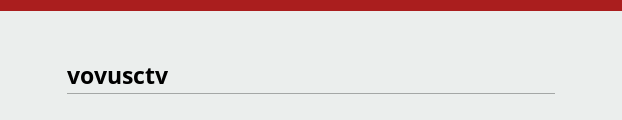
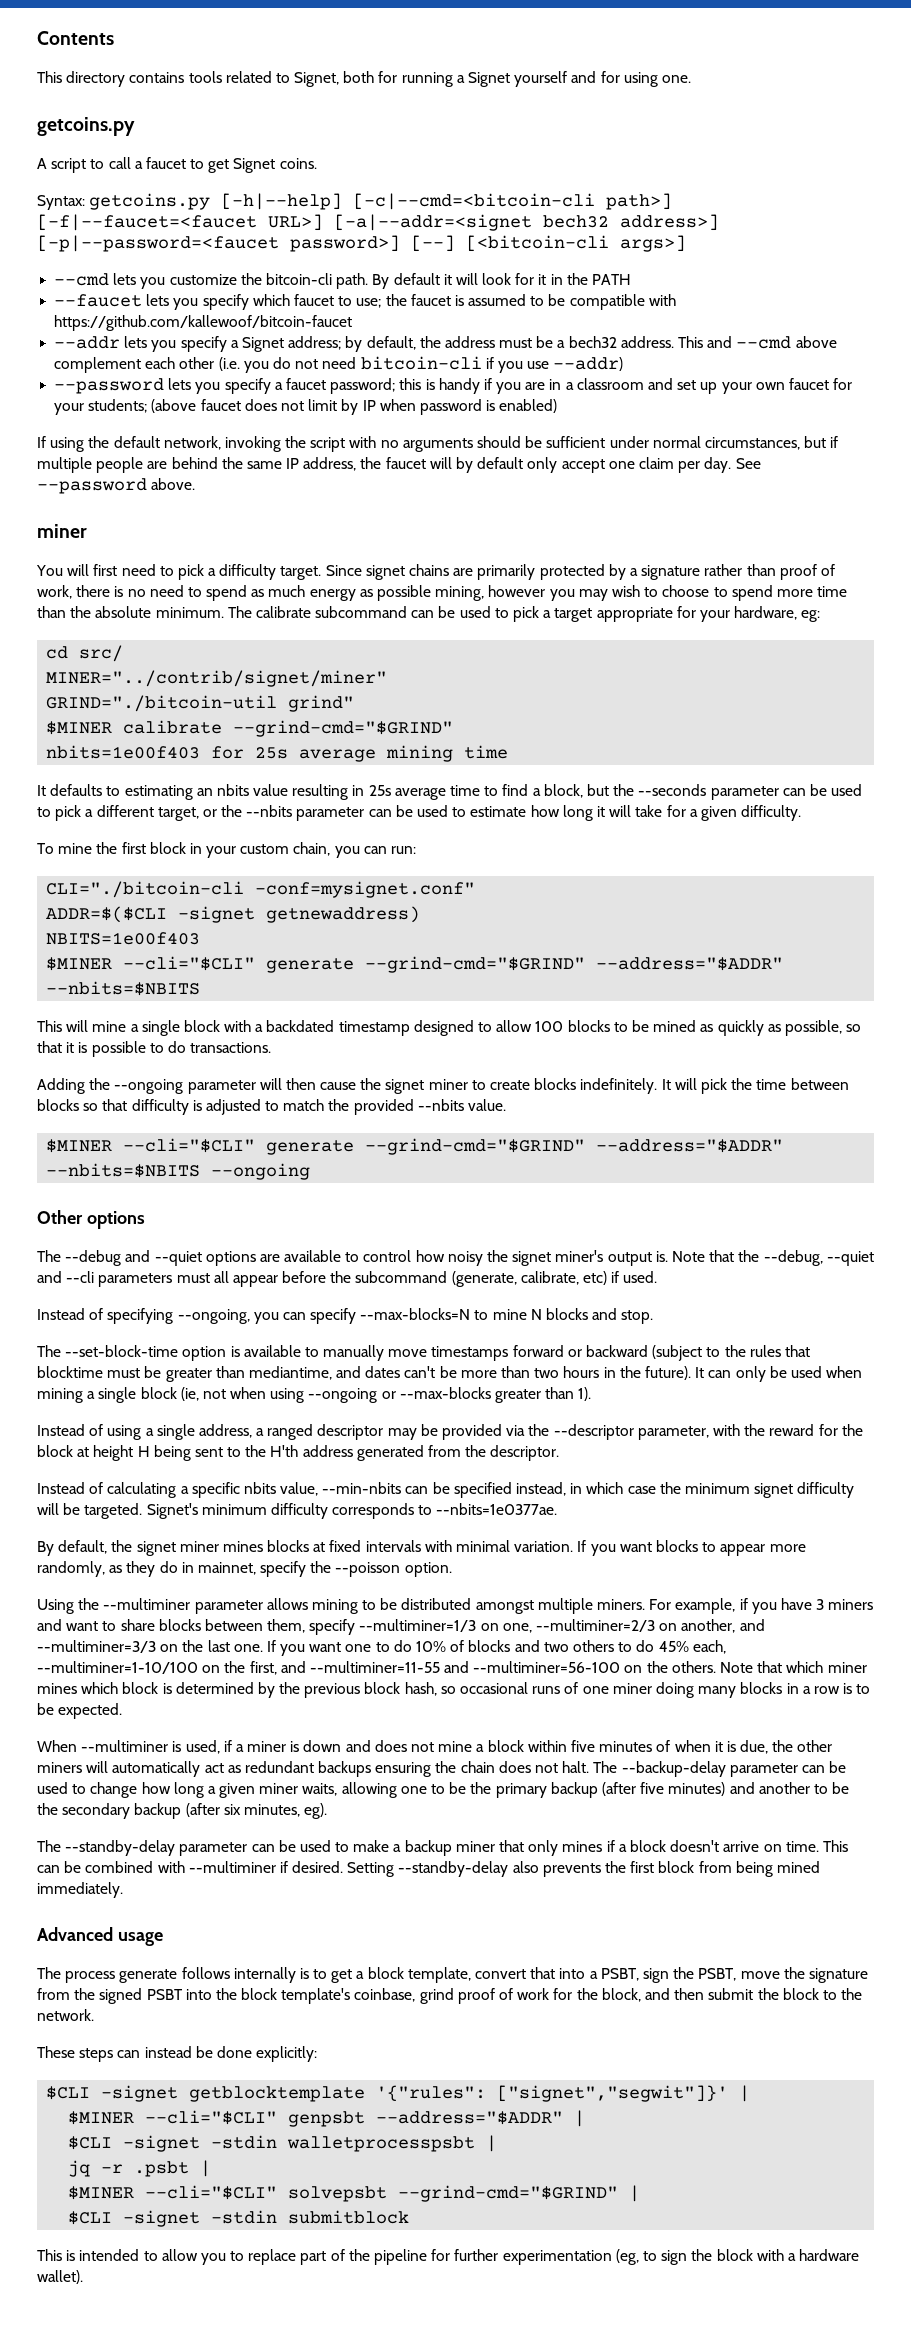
- vovusctv
+ Contents
+ This directory contains tools related to Signet, both for running a Signet yourself and for using one.
+ getcoins.py
+ A script to call a faucet to get Signet coins.
+ Syntax: getcoins.py [-h|--help] [-c|--cmd=<bitcoin-cli path>] [-f|--faucet=<faucet URL>] [-a|--addr=<signet bech32 address>] [-p|--password=<faucet password>] [--] [<bitcoin-cli args>]
+ --cmd lets you customize the bitcoin-cli path. By default it will look for it in the PATH
+ --faucet lets you specify which faucet to use; the faucet is assumed to be compatible with https://github.com/kallewoof/bitcoin-faucet
+ --addr lets you specify a Signet address; by default, the address must be a bech32 address. This and --cmd above complement each other (i.e. you do not need bitcoin-cli if you use --addr)
+ --password lets you specify a faucet password; this is handy if you are in a classroom and set up your own faucet for your students; (above faucet does not limit by IP when password is enabled)
+ If using the default network, invoking the script with no arguments should be sufficient under normal circumstances, but if multiple people are behind the same IP address, the faucet will by default only accept one claim per day. See --password above.
+ miner
+ You will first need to pick a difficulty target. Since signet chains are primarily protected by a signature rather than proof of work, there is no need to spend as much energy as possible mining, however you may wish to choose to spend more time than the absolute minimum. The calibrate subcommand can be used to pick a target appropriate for your hardware, eg:
+ cd src/
+ MINER="../contrib/signet/miner"
+ GRIND="./bitcoin-util grind"
+ $MINER calibrate --grind-cmd="$GRIND"
+ nbits=1e00f403 for 25s average mining time
+ It defaults to estimating an nbits value resulting in 25s average time to find a block, but the --seconds parameter can be used to pick a different target, or the --nbits parameter can be used to estimate how long it will take for a given difficulty.
+ To mine the first block in your custom chain, you can run:
+ CLI="./bitcoin-cli -conf=mysignet.conf"
+ ADDR=$($CLI -signet getnewaddress)
+ NBITS=1e00f403
+ $MINER --cli="$CLI" generate --grind-cmd="$GRIND" --address="$ADDR" --nbits=$NBITS
+ This will mine a single block with a backdated timestamp designed to allow 100 blocks to be mined as quickly as possible, so that it is possible to do transactions.
+ Adding the --ongoing parameter will then cause the signet miner to create blocks indefinitely. It will pick the time between blocks so that difficulty is adjusted to match the provided --nbits value.
+ $MINER --cli="$CLI" generate --grind-cmd="$GRIND" --address="$ADDR" --nbits=$NBITS --ongoing
+ Other options
+ The --debug and --quiet options are available to control how noisy the signet miner's output is. Note that the --debug, --quiet and --cli parameters must all appear before the subcommand (generate, calibrate, etc) if used.
+ Instead of specifying --ongoing, you can specify --max-blocks=N to mine N blocks and stop.
+ The --set-block-time option is available to manually move timestamps forward or backward (subject to the rules that blocktime must be greater than mediantime, and dates can't be more than two hours in the future). It can only be used when mining a single block (ie, not when using --ongoing or --max-blocks greater than 1).
+ Instead of using a single address, a ranged descriptor may be provided via the --descriptor parameter, with the reward for the block at height H being sent to the H'th address generated from the descriptor.
+ Instead of calculating a specific nbits value, --min-nbits can be specified instead, in which case the minimum signet difficulty will be targeted. Signet's minimum difficulty corresponds to --nbits=1e0377ae.
+ By default, the signet miner mines blocks at fixed intervals with minimal variation. If you want blocks to appear more randomly, as they do in mainnet, specify the --poisson option.
+ Using the --multiminer parameter allows mining to be distributed amongst multiple miners. For example, if you have 3 miners and want to share blocks between them, specify --multiminer=1/3 on one, --multiminer=2/3 on another, and --multiminer=3/3 on the last one. If you want one to do 10% of blocks and two others to do 45% each, --multiminer=1-10/100 on the first, and --multiminer=11-55 and --multiminer=56-100 on the others. Note that which miner mines which block is determined by the previous block hash, so occasional runs of one miner doing many blocks in a row is to be expected.
+ When --multiminer is used, if a miner is down and does not mine a block within five minutes of when it is due, the other miners will automatically act as redundant backups ensuring the chain does not halt. The --backup-delay parameter can be used to change how long a given miner waits, allowing one to be the primary backup (after five minutes) and another to be the secondary backup (after six minutes, eg).
+ The --standby-delay parameter can be used to make a backup miner that only mines if a block doesn't arrive on time. This can be combined with --multiminer if desired. Setting --standby-delay also prevents the first block from being mined immediately.
+ Advanced usage
+ The process generate follows internally is to get a block template, convert that into a PSBT, sign the PSBT, move the signature from the signed PSBT into the block template's coinbase, grind proof of work for the block, and then submit the block to the network.
+ These steps can instead be done explicitly:
+ $CLI -signet getblocktemplate '{"rules": ["signet","segwit"]}' |
+ $MINER --cli="$CLI" genpsbt --address="$ADDR" |
+ $CLI -signet -stdin walletprocesspsbt |
+ jq -r .psbt |
+ $MINER --cli="$CLI" solvepsbt --grind-cmd="$GRIND" |
+ $CLI -signet -stdin submitblock
+ This is intended to allow you to replace part of the pipeline for further experimentation (eg, to sign the block with a hardware wallet).

